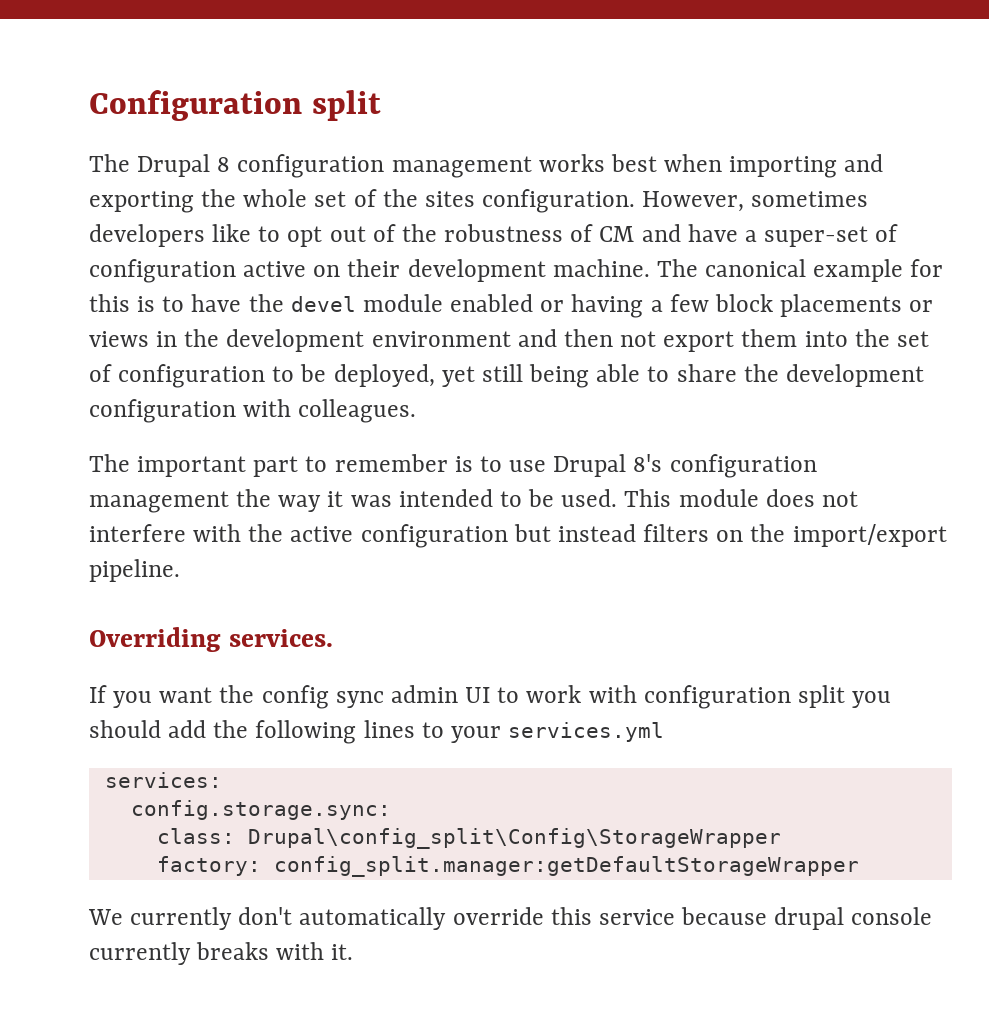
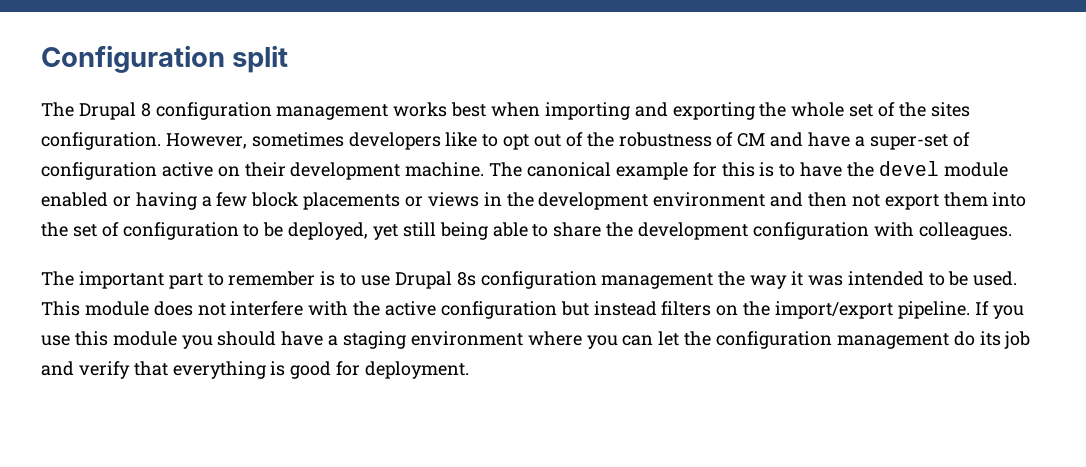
- The important part to remember is to use Drupal 8's configuration management the way it was intended to be used.
+ The important part to remember is to use Drupal 8s configuration management the way it was intended to be used.
- This module does not interfere with the active configuration but instead filters on the import/export pipeline.
- Overriding services.
- If you want the config sync admin UI to work with configuration split you should add the following lines to your services.yml
- services:
- config.storage.sync:
- class: Drupal\config_split\Config\StorageWrapper
- factory: config_split.manager:getDefaultStorageWrapper
- We currently don't automatically override this service because drupal console currently breaks with it.
+ This module does not interfere with the active configuration but instead filters on the import/export pipeline. If you use this module you should have a staging environment where you can let the configuration management do its job and verify that everything is good for deployment.

